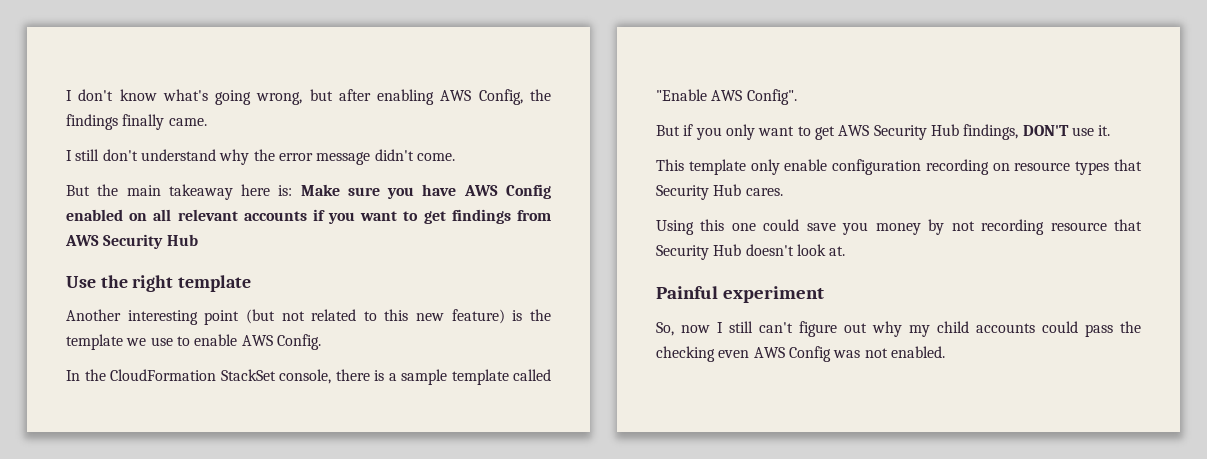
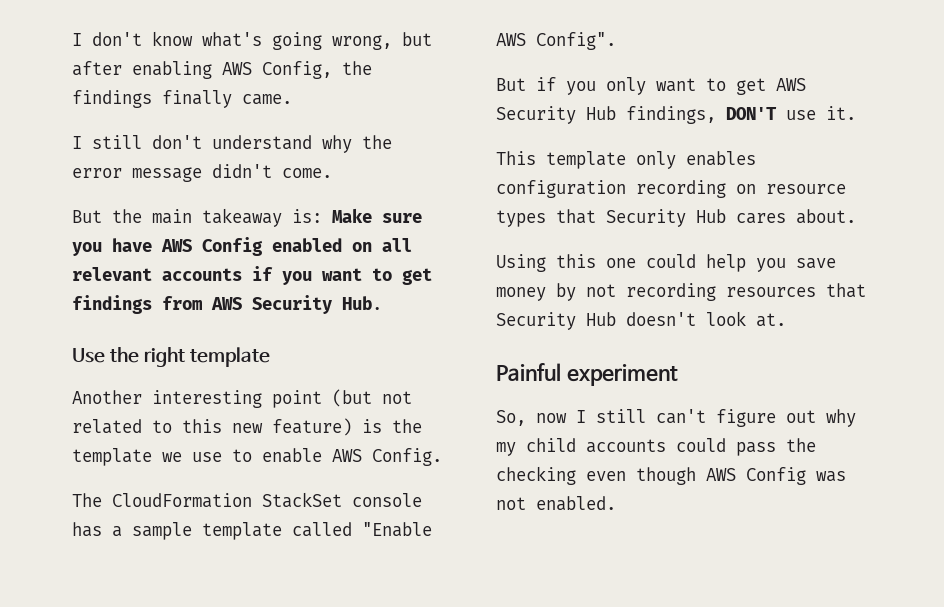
- But the main takeaway here is: Make sure you have AWS Config enabled on all relevant accounts if you want to get findings from AWS Security Hub
+ But the main takeaway is: Make sure you have AWS Config enabled on all relevant accounts if you want to get findings from AWS Security Hub.
- In the CloudFormation StackSet console, there is a sample template called "Enable AWS Config".
+ The CloudFormation StackSet console has a sample template called "Enable AWS Config".
- This template only enable configuration recording on resource types that Security Hub cares.
+ This template only enables configuration recording on resource types that Security Hub cares about.
- Using this one could save you money by not recording resource that Security Hub doesn't look at.
+ Using this one could help you save money by not recording resources that Security Hub doesn't look at.
- So, now I still can't figure out why my child accounts could pass the checking even AWS Config was not enabled.
+ So, now I still can't figure out why my child accounts could pass the checking even though AWS Config was not enabled.

